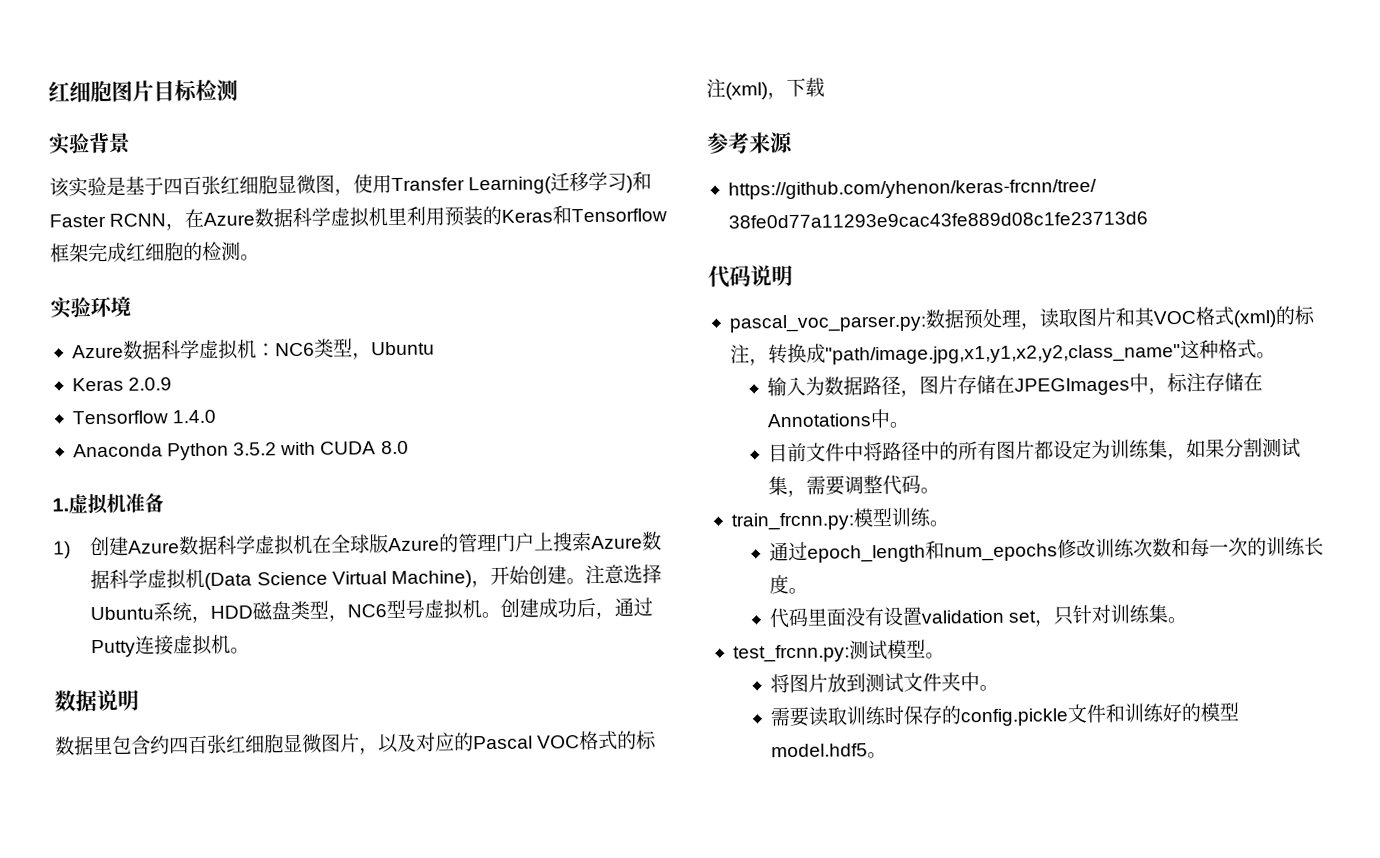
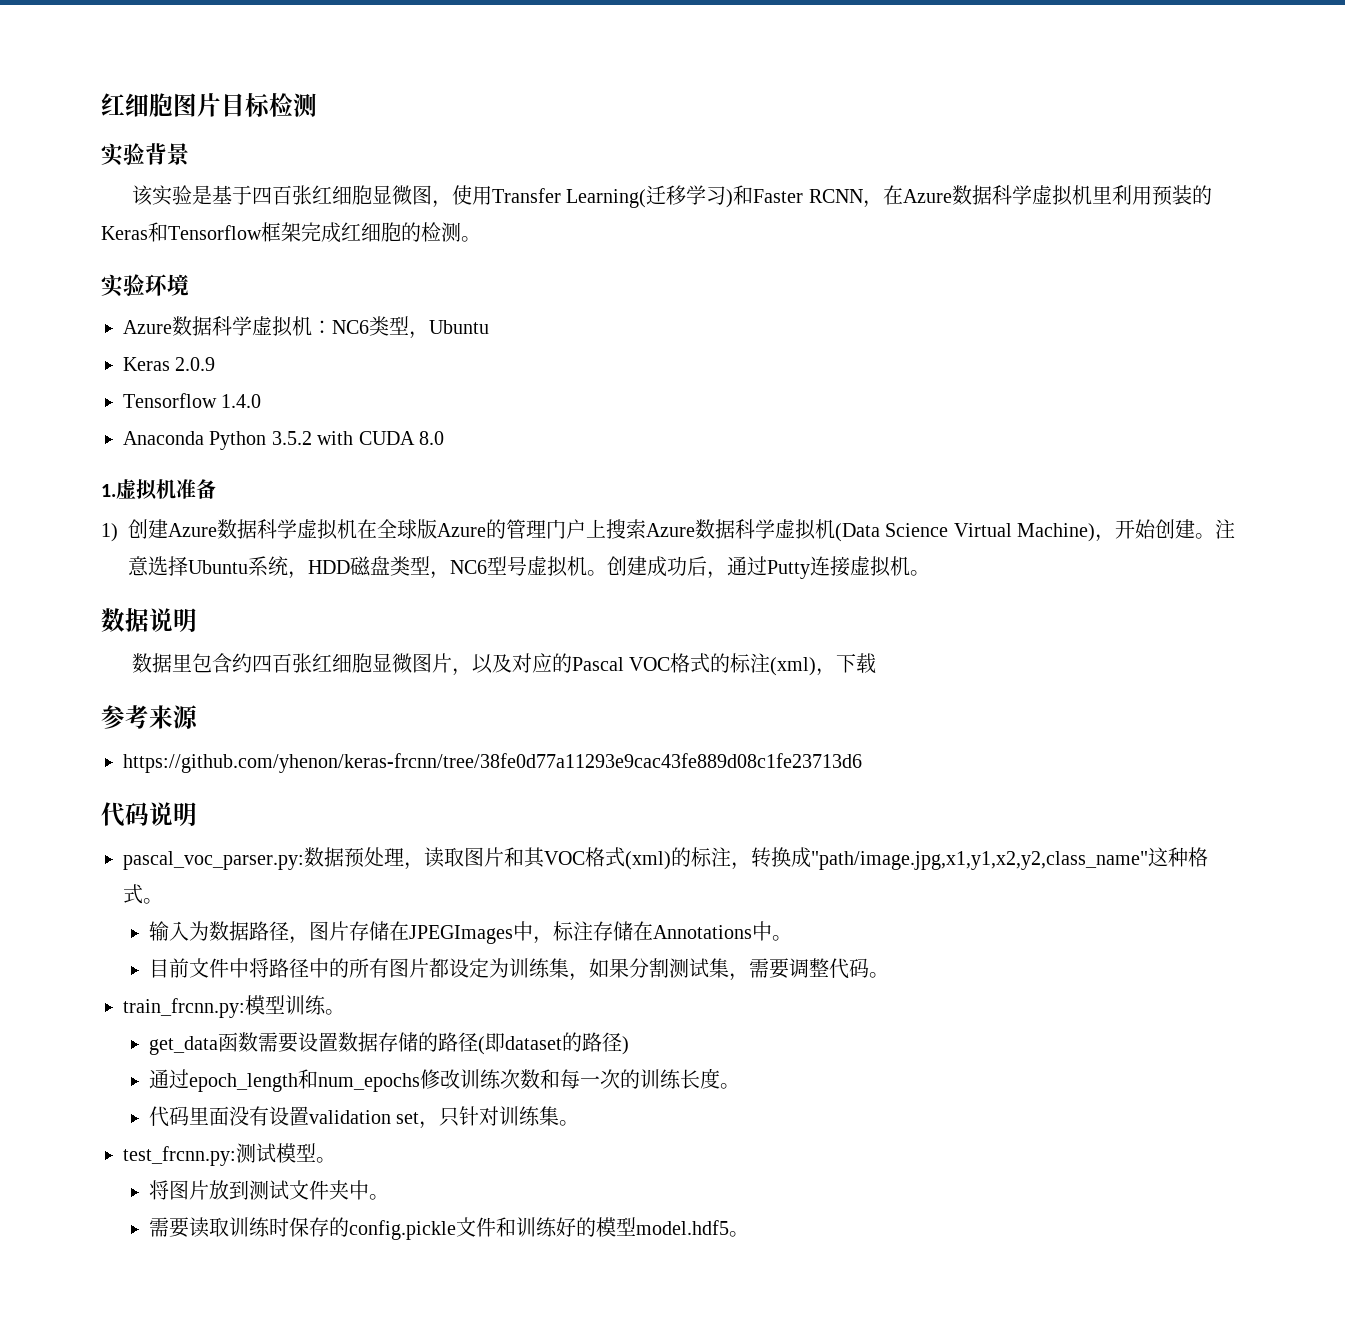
+ get_data函数需要设置数据存储的路径(即dataset的路径)

